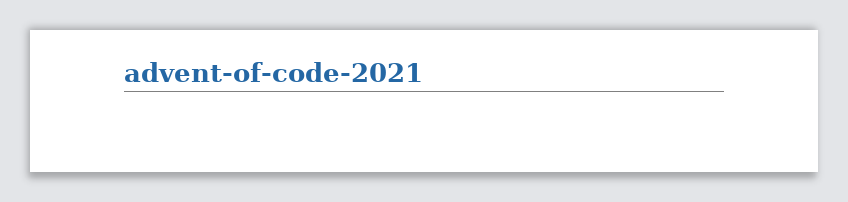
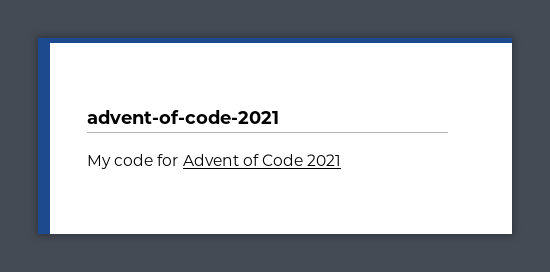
+ My code for Advent of Code 2021

